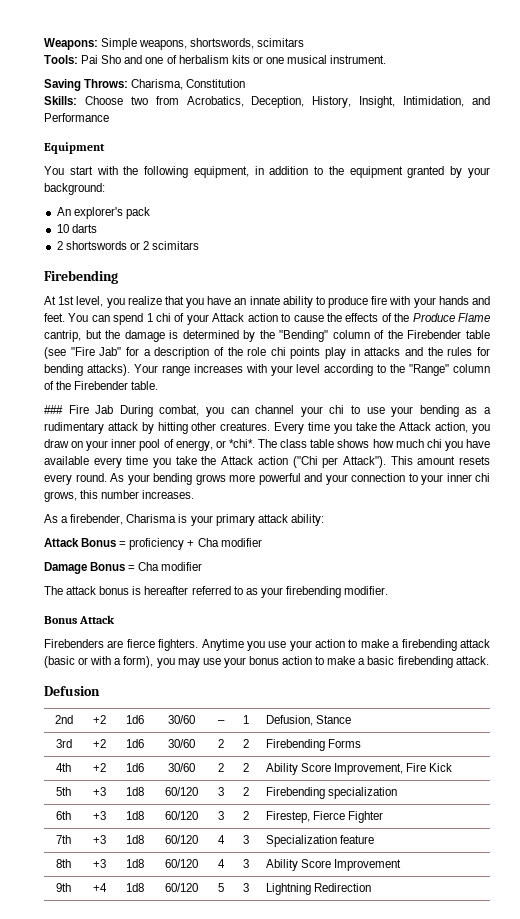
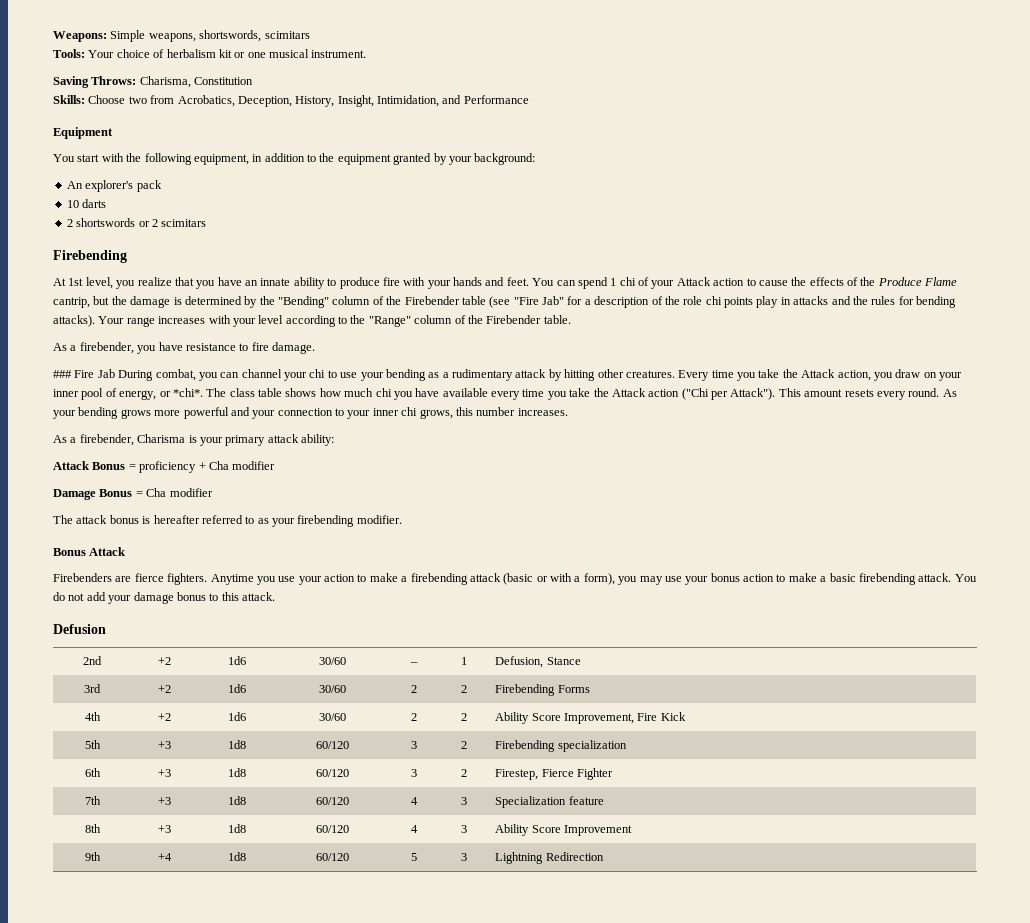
- Tools: Pai Sho and one of herbalism kits or one musical instrument.
+ Tools: Your choice of herbalism kit or one musical instrument.
+ As a firebender, you have resistance to fire damage.
+ You do not add your damage bonus to this attack.

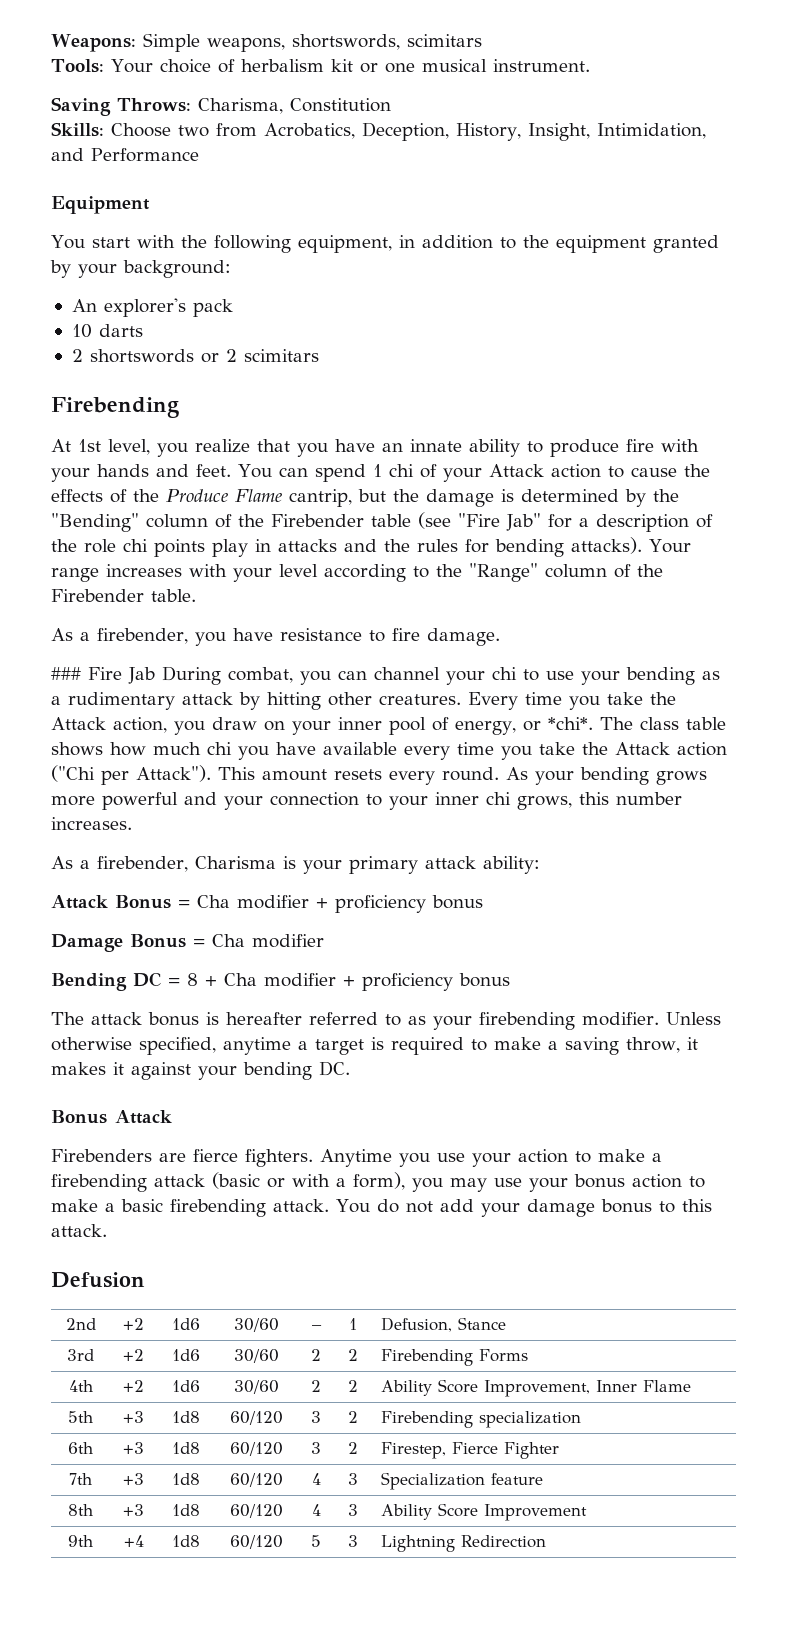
- Attack Bonus = proficiency + Cha modifier
+ Attack Bonus = Cha modifier + proficiency bonus
+ Bending DC = 8 + Cha modifier + proficiency bonus
+ Unless otherwise specified, anytime a target is required to make a saving throw, it makes it against your bending DC.
- 4th | +2 | 1d6 | 30/60 | 2 | 2 | Ability Score Improvement, Fire Kick
+ 4th | +2 | 1d6 | 30/60 | 2 | 2 | Ability Score Improvement, Inner Flame

